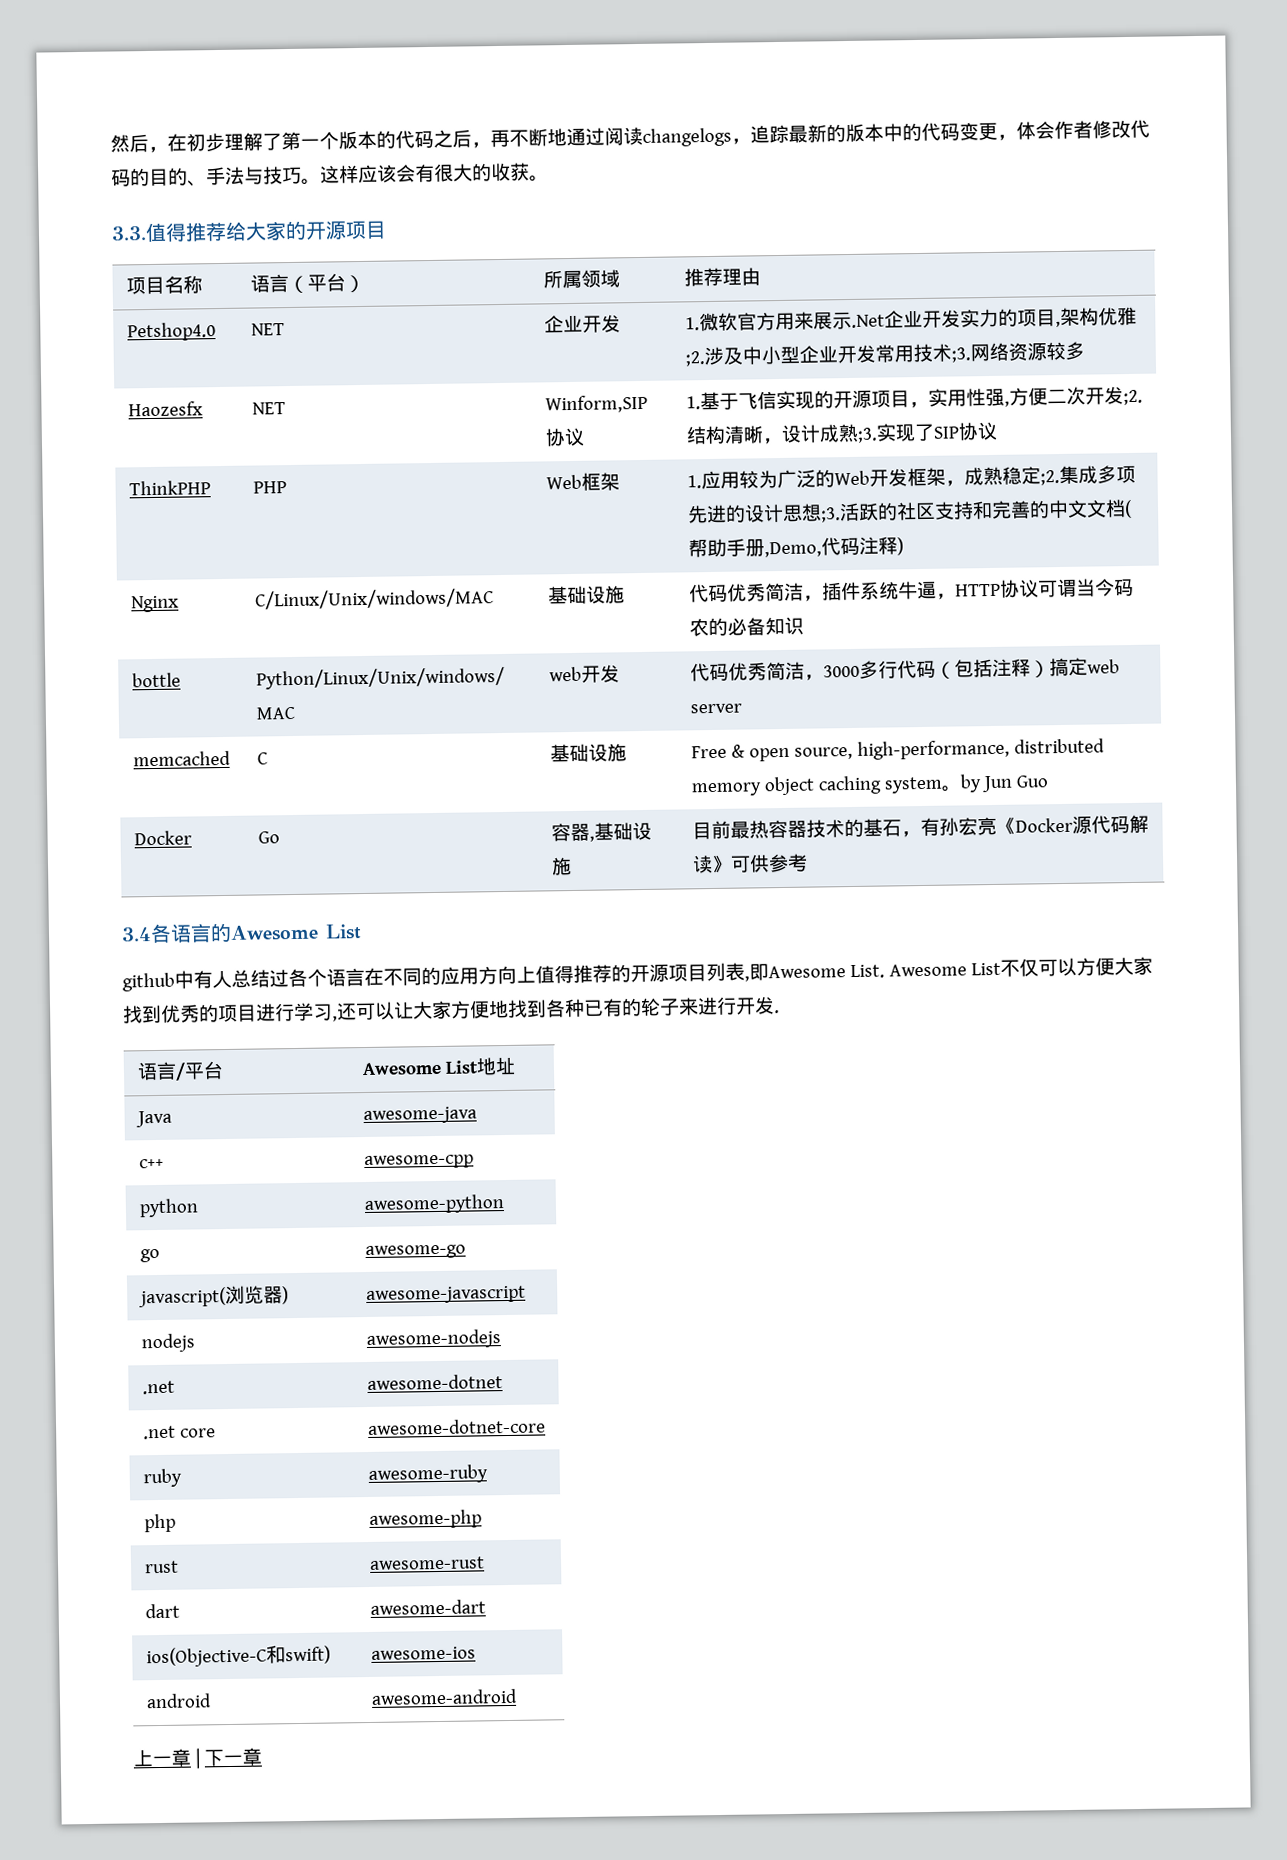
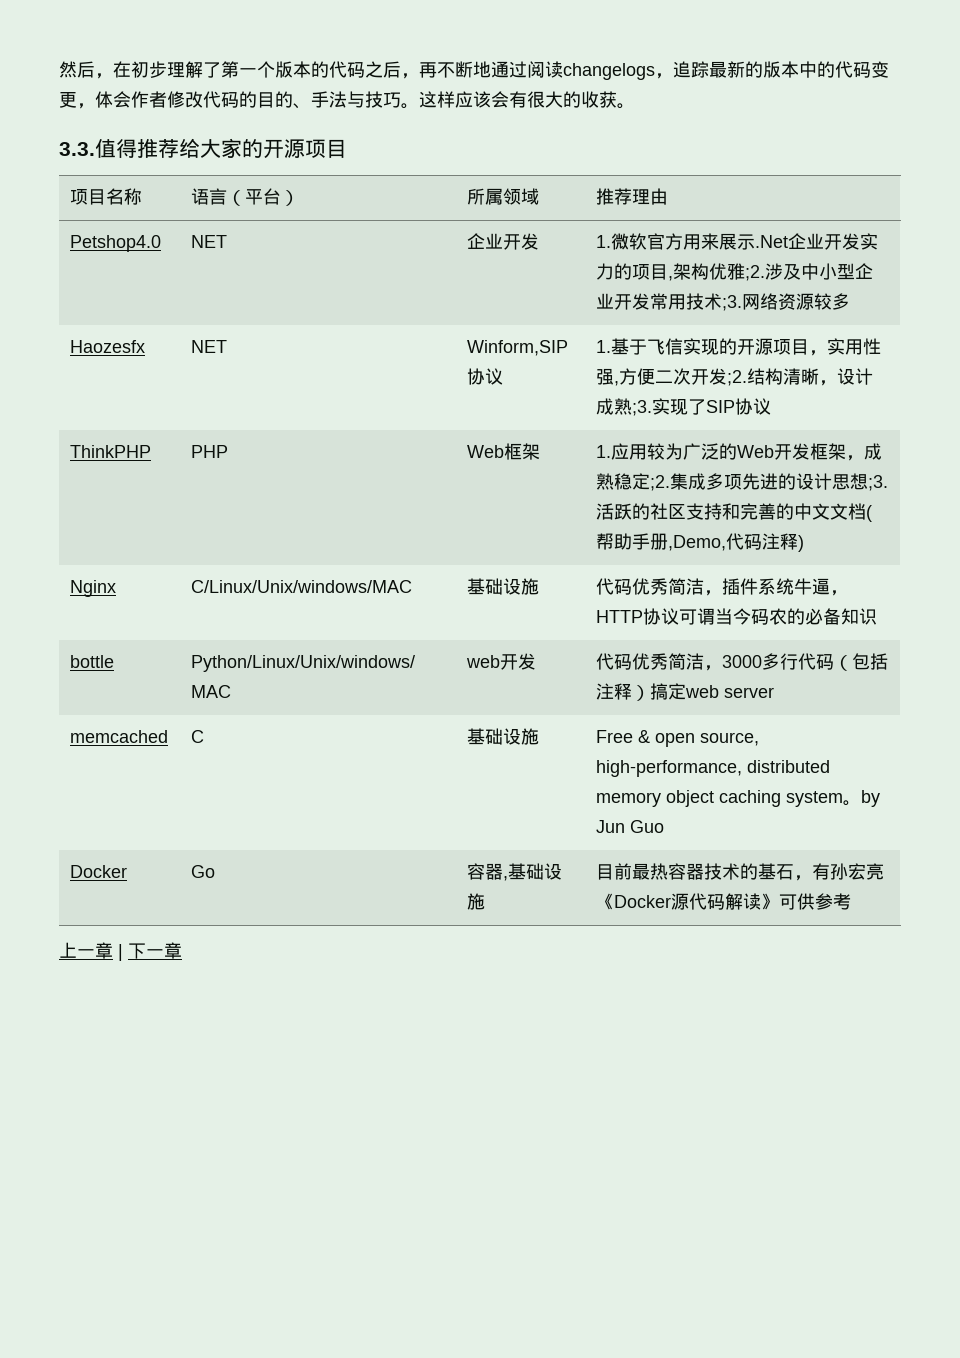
- 3.4各语言的Awesome List
- github中有人总结过各个语言在不同的应用方向上值得推荐的开源项目列表,即Awesome List. Awesome List不仅可以方便大家找到优秀的项目进行学习,还可以让大家方便地找到各种已有的轮子来进行开发.
- 语言/平台 | Awesome List地址
- Java | awesome-java
- c++ | awesome-cpp
- python | awesome-python
- go | awesome-go
- javascript(浏览器) | awesome-javascript
- nodejs | awesome-nodejs
- .net | awesome-dotnet
- .net core | awesome-dotnet-core
- ruby | awesome-ruby
- php | awesome-php
- rust | awesome-rust
- dart | awesome-dart
- ios(Objective-C和swift) | awesome-ios
- android | awesome-android

